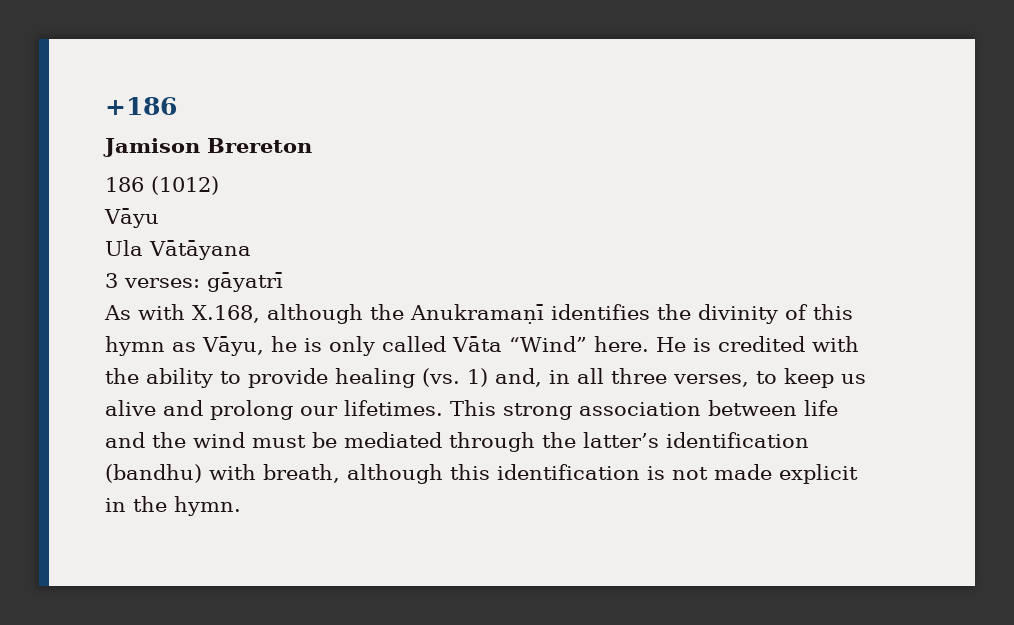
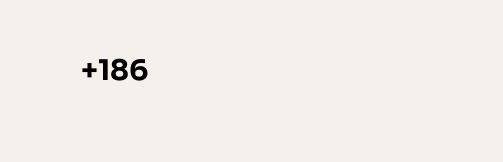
- Jamison Brereton
- 186 (1012)
- Vāyu
- Ula Vātāyana
- 3 verses: gāyatrī
- As with X.168, although the Anukramaṇī identifies the divinity of this hymn as Vāyu, he is only called Vāta “Wind” here. He is credited with the ability to provide healing (vs. 1) and, in all three verses, to keep us alive and prolong our lifetimes. This strong association between life and the wind must be mediated through the latter’s identification (bandhu) with breath, although this identification is not made explicit in the hymn.

